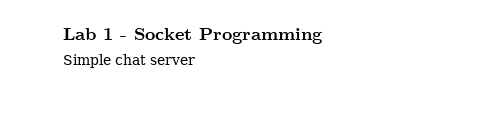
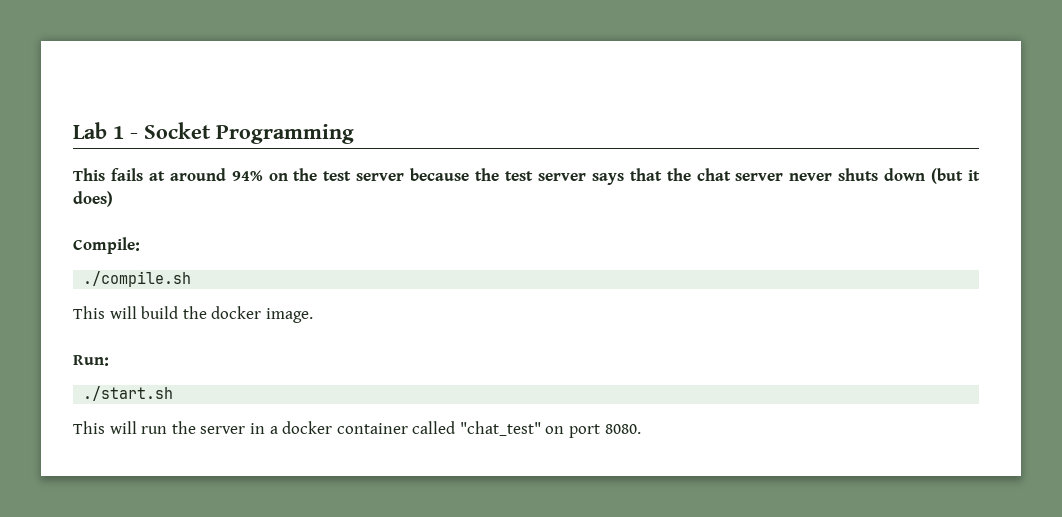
- Simple chat server
+ This fails at around 94% on the test server because the test server says that the chat server never shuts down (but it does)
+ Compile:
+ ./compile.sh
+ This will build the docker image.
+ Run:
+ ./start.sh
+ This will run the server in a docker container called "chat_test" on port 8080.

